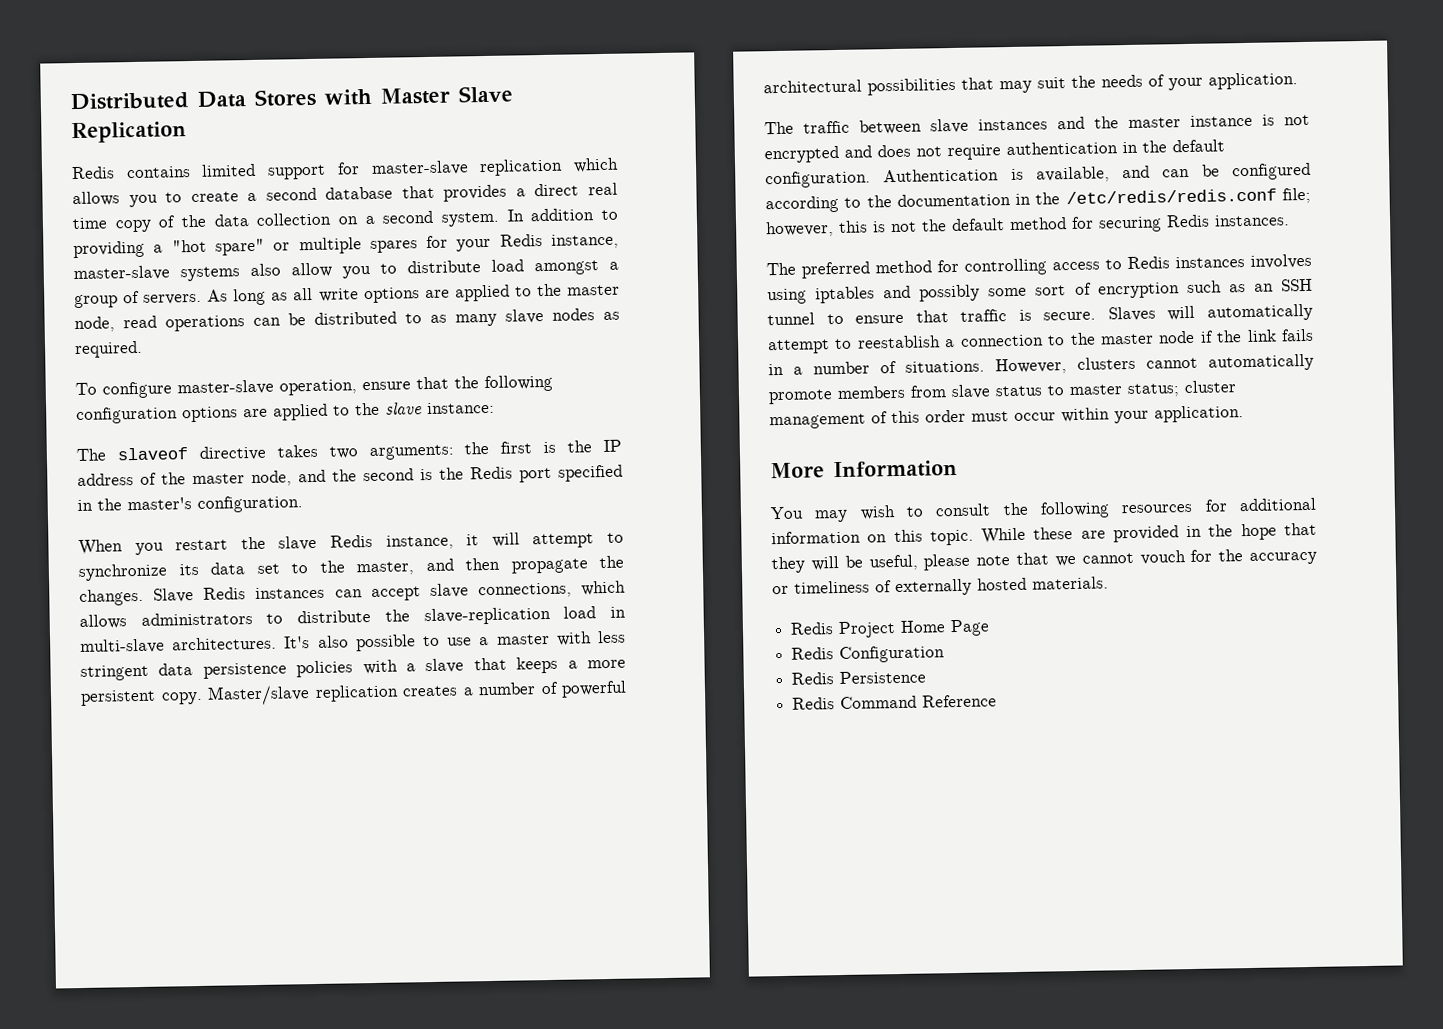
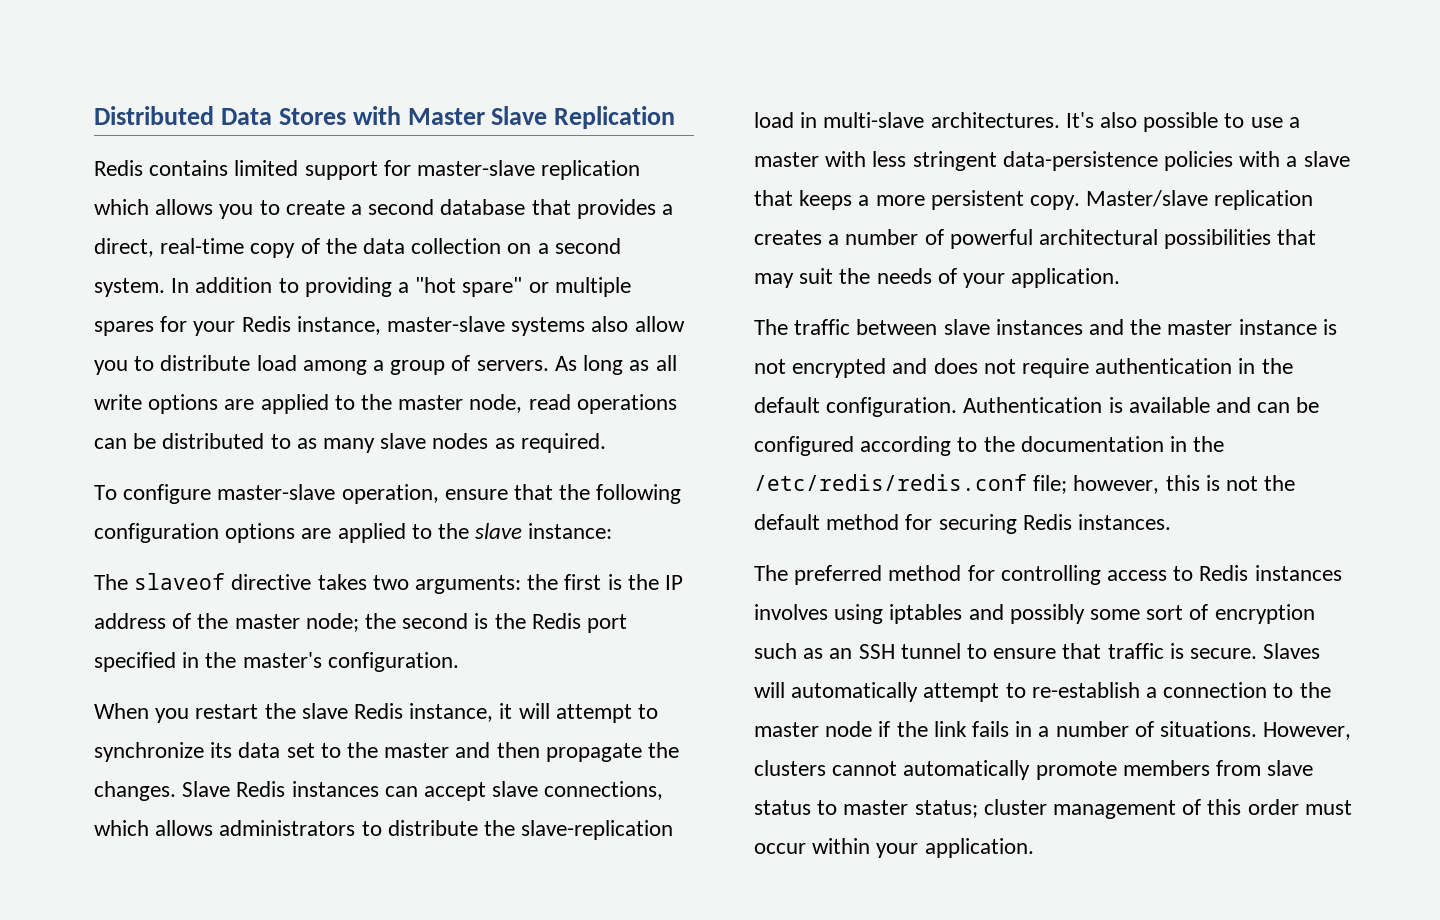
- Redis contains limited support for master-slave replication which allows you to create a second database that provides a direct real time copy of the data collection on a second system.
+ Redis contains limited support for master-slave replication which allows you to create a second database that provides a direct, real-time copy of the data collection on a second system.
- In addition to providing a "hot spare" or multiple spares for your Redis instance, master-slave systems also allow you to distribute load amongst a group of servers.
+ In addition to providing a "hot spare" or multiple spares for your Redis instance, master-slave systems also allow you to distribute load among a group of servers.
- The slaveof directive takes two arguments: the first is the IP address of the master node, and the second is the Redis port specified in the master's configuration.
+ The slaveof directive takes two arguments: the first is the IP address of the master node; the second is the Redis port specified in the master's configuration.
- When you restart the slave Redis instance, it will attempt to synchronize its data set to the master, and then propagate the changes.
+ When you restart the slave Redis instance, it will attempt to synchronize its data set to the master and then propagate the changes.
- It's also possible to use a master with less stringent data persistence policies with a slave that keeps a more persistent copy.
+ It's also possible to use a master with less stringent data-persistence policies with a slave that keeps a more persistent copy.
- Authentication is available, and can be configured according to the documentation in the /etc/redis/redis.conf file; however, this is not the default method for securing Redis instances.
+ Authentication is available and can be configured according to the documentation in the /etc/redis/redis.conf file; however, this is not the default method for securing Redis instances.
- Slaves will automatically attempt to reestablish a connection to the master node if the link fails in a number of situations.
+ Slaves will automatically attempt to re-establish a connection to the master node if the link fails in a number of situations.
- More Information
- You may wish to consult the following resources for additional information on this topic. While these are provided in the hope that they will be useful, please note that we cannot vouch for the accuracy or timeliness of externally hosted materials.
- Redis Project Home Page
- Redis Configuration
- Redis Persistence
- Redis Command Reference

